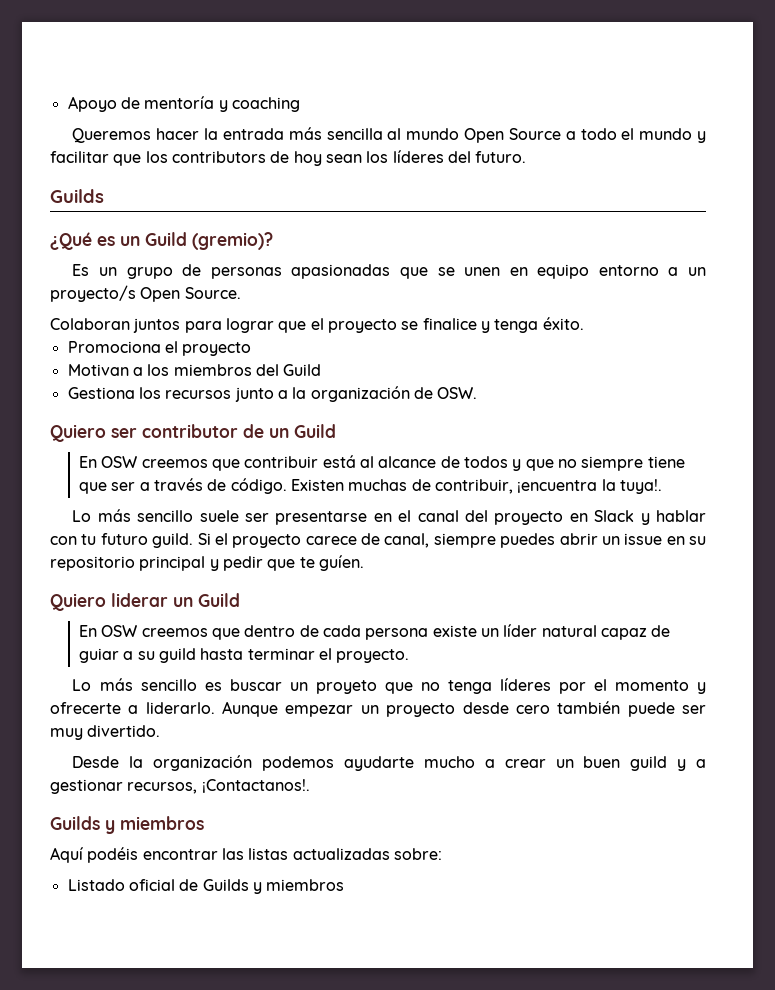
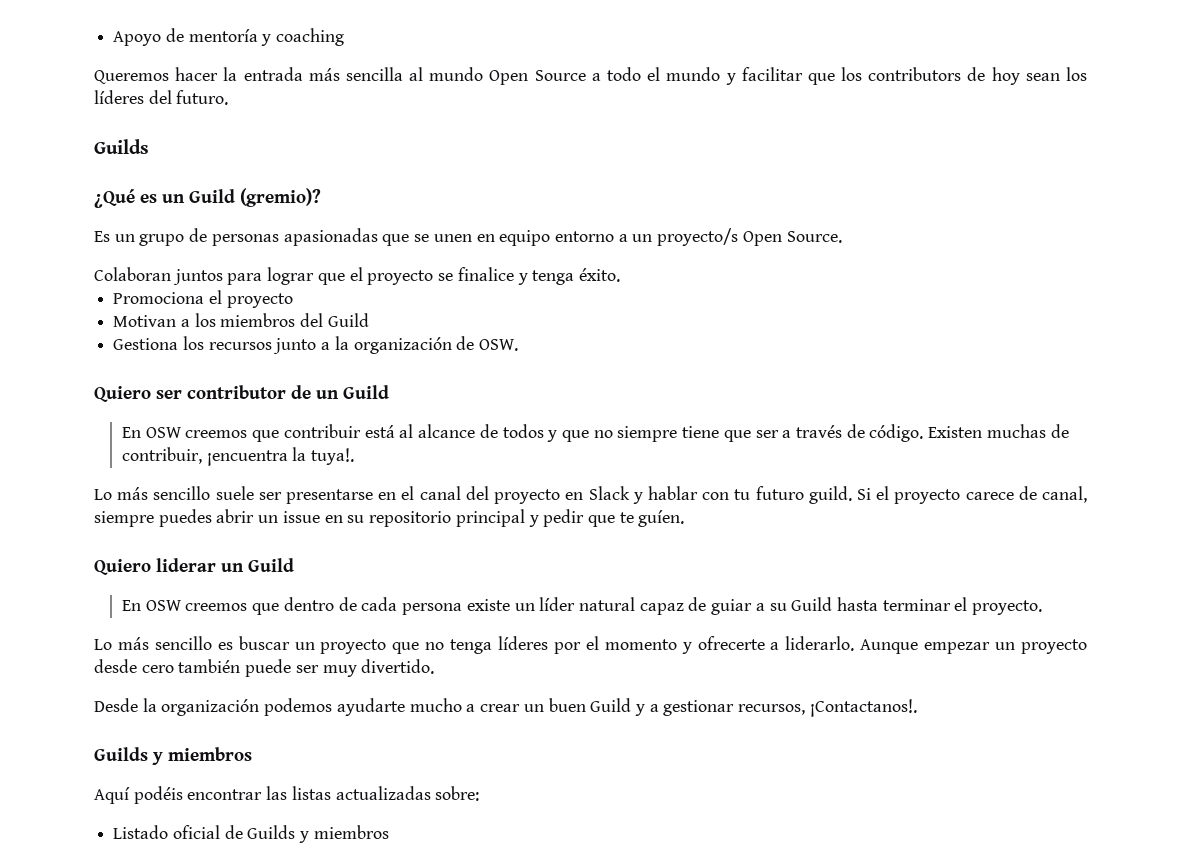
- En OSW creemos que dentro de cada persona existe un líder natural capaz de guiar a su guild hasta terminar el proyecto.
+ En OSW creemos que dentro de cada persona existe un líder natural capaz de guiar a su Guild hasta terminar el proyecto.
- Lo más sencillo es buscar un proyeto que no tenga líderes por el momento y ofrecerte a liderarlo.
+ Lo más sencillo es buscar un proyecto que no tenga líderes por el momento y ofrecerte a liderarlo.
- Desde la organización podemos ayudarte mucho a crear un buen guild y a gestionar recursos, ¡Contactanos!.
+ Desde la organización podemos ayudarte mucho a crear un buen Guild y a gestionar recursos, ¡Contactanos!.

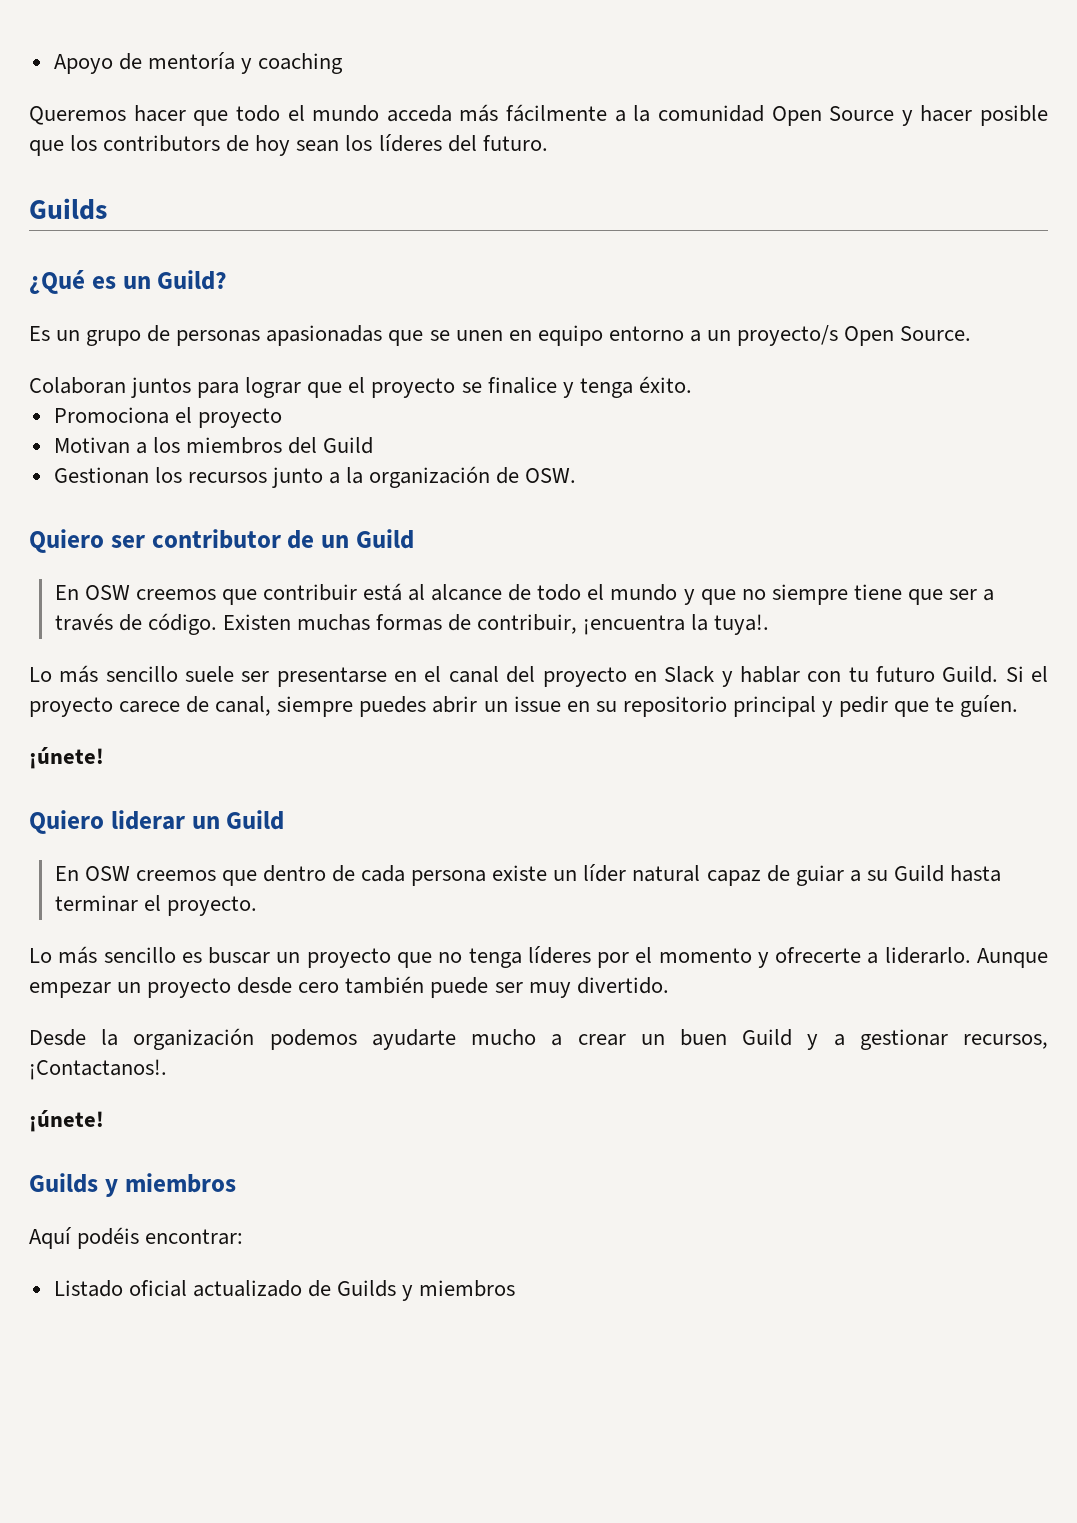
- Queremos hacer la entrada más sencilla al mundo Open Source a todo el mundo y facilitar que los contributors de hoy sean los líderes del futuro.
+ Queremos hacer que todo el mundo acceda más fácilmente a la comunidad Open Source y hacer posible que los contributors de hoy sean los líderes del futuro.
- ¿Qué es un Guild (gremio)?
+ ¿Qué es un Guild?
- Gestiona los recursos junto a la organización de OSW.
+ Gestionan los recursos junto a la organización de OSW.
- En OSW creemos que contribuir está al alcance de todos y que no siempre tiene que ser a través de código.
+ En OSW creemos que contribuir está al alcance de todo el mundo y que no siempre tiene que ser a través de código.
- Existen muchas de contribuir, ¡encuentra la tuya!.
+ Existen muchas formas de contribuir, ¡encuentra la tuya!.
- Lo más sencillo suele ser presentarse en el canal del proyecto en Slack y hablar con tu futuro guild.
+ Lo más sencillo suele ser presentarse en el canal del proyecto en Slack y hablar con tu futuro Guild.
  Si el proyecto carece de canal, siempre puedes abrir un issue en su repositorio principal y pedir que te guíen.
+ ¡únete!
  Desde la organización podemos ayudarte mucho a crear un buen Guild y a gestionar recursos, ¡Contactanos!.
+ ¡únete!
- Aquí podéis encontrar las listas actualizadas sobre:
+ Aquí podéis encontrar:
- Listado oficial de Guilds y miembros
+ Listado oficial actualizado de Guilds y miembros

